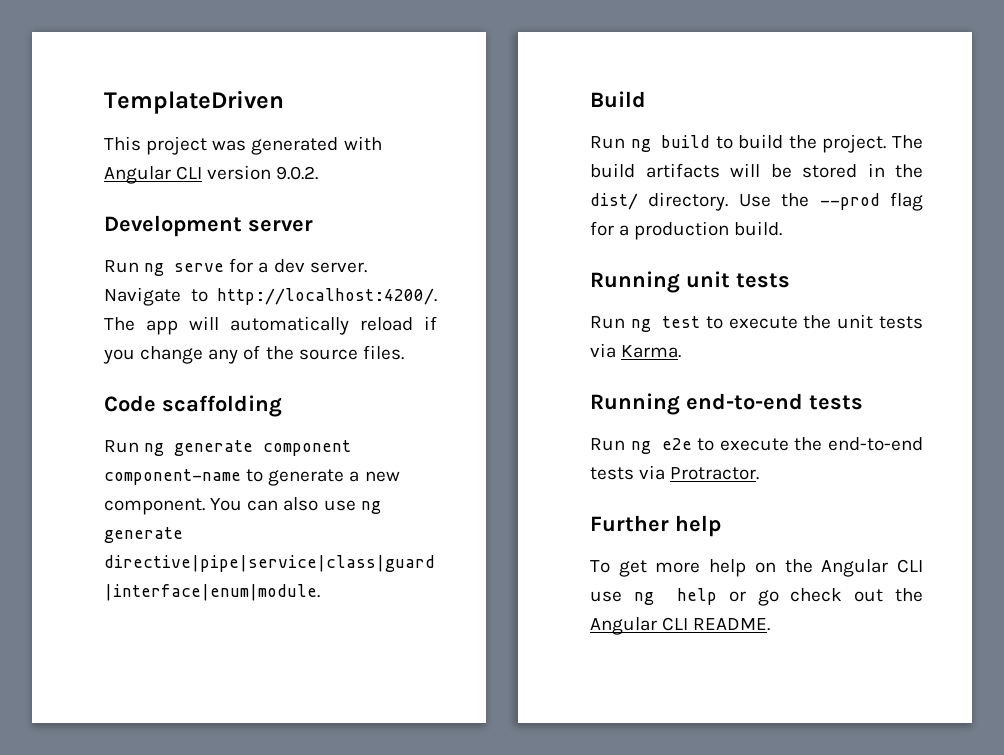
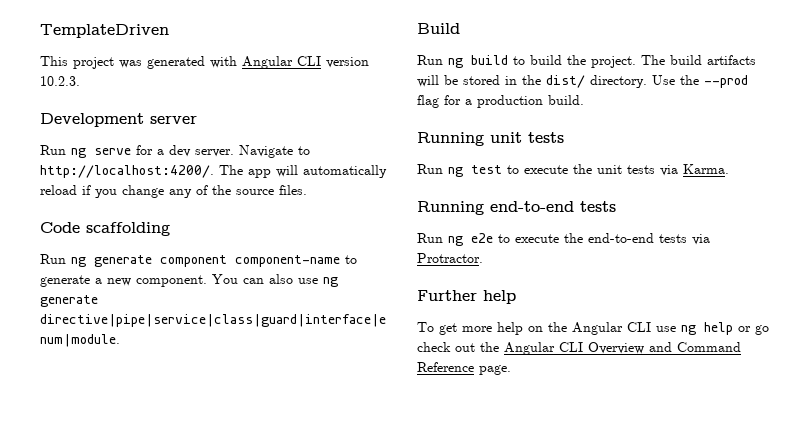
- This project was generated with Angular CLI version 9.0.2.
+ This project was generated with Angular CLI version 10.2.3.
- To get more help on the Angular CLI use ng help or go check out the Angular CLI README.
+ To get more help on the Angular CLI use ng help or go check out the Angular CLI Overview and Command Reference page.

